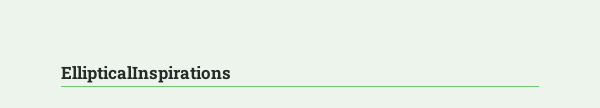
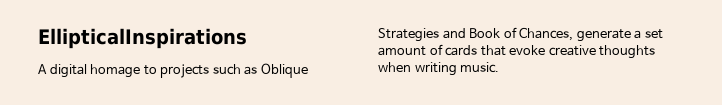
+ A digital homage to projects such as Oblique Strategies and Book of Chances, generate a set amount of cards that evoke creative thoughts when writing music.

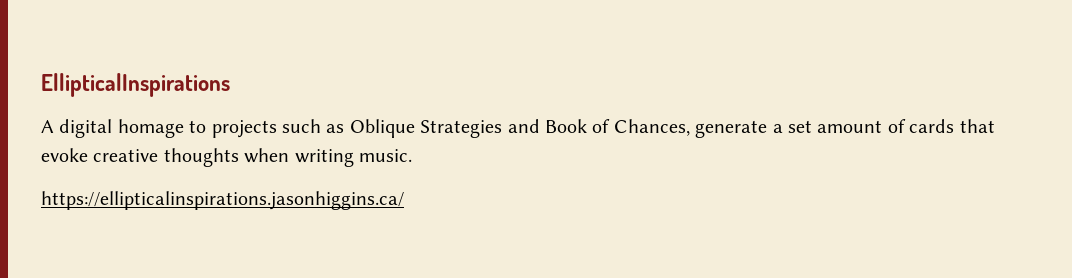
+ https://ellipticalinspirations.jasonhiggins.ca/

